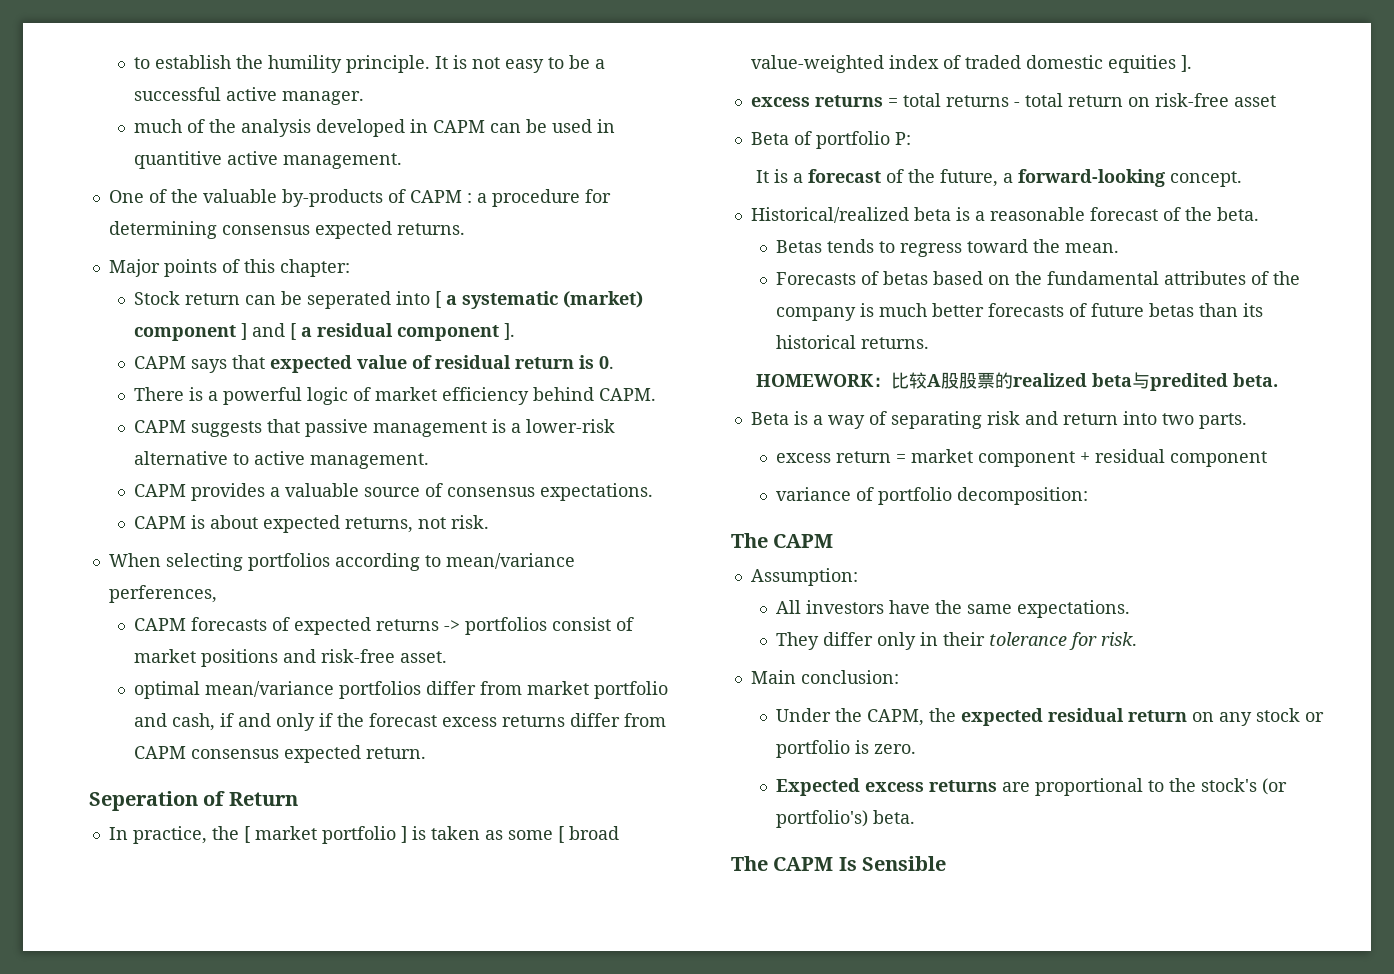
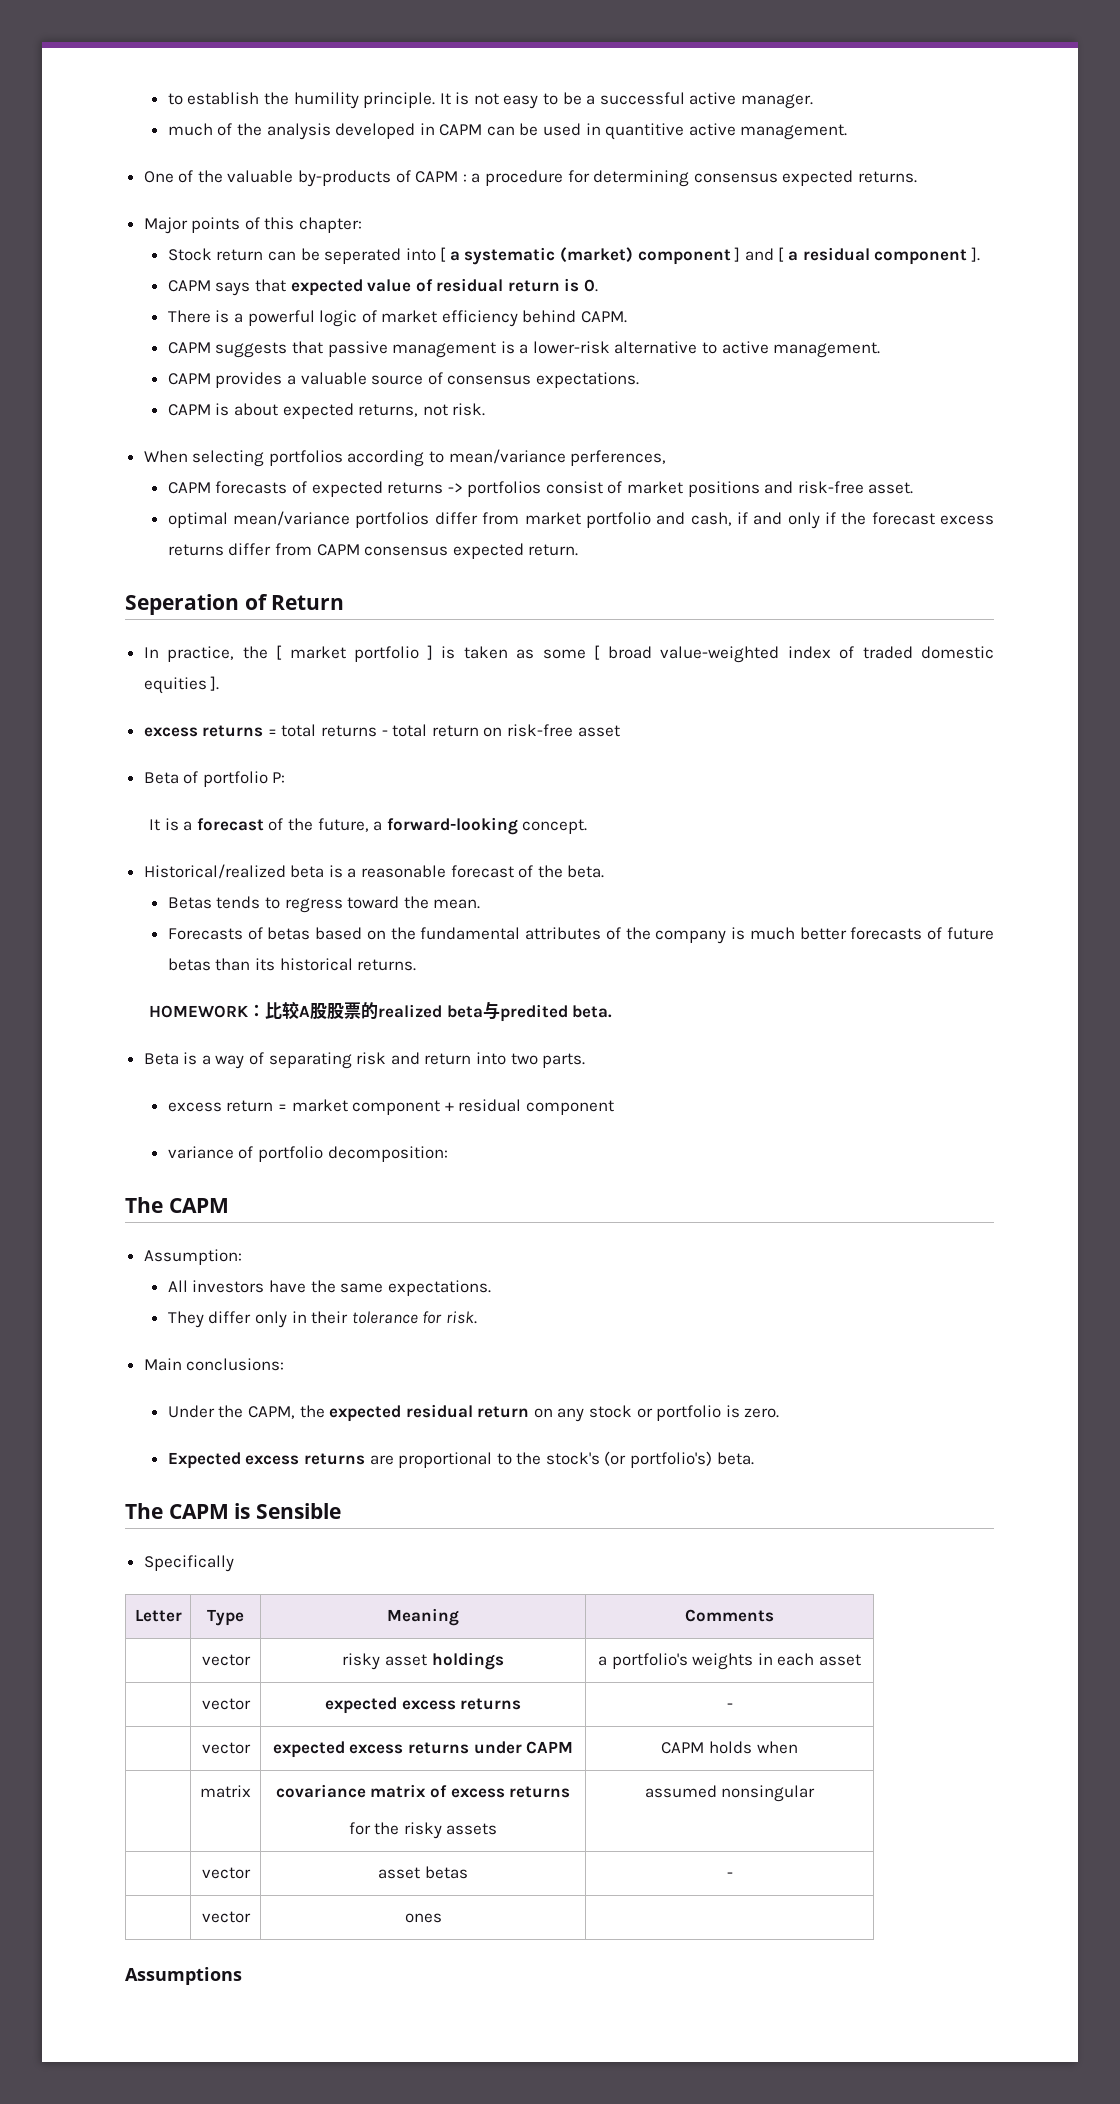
- Main conclusion:
+ Main conclusions:
- The CAPM Is Sensible
+ The CAPM is Sensible
+ Specifically
+ Letter | Type | Meaning | Comments
+ | vector | risky asset holdings | a portfolio's weights in each asset
+ | vector | expected excess returns | -
+ | vector | expected excess returns under CAPM | CAPM holds when
+ | matrix | covariance matrix of excess returns
+ for the risky assets | assumed nonsingular
+ | vector | asset betas | -
+ | vector | ones |
+ Assumptions

